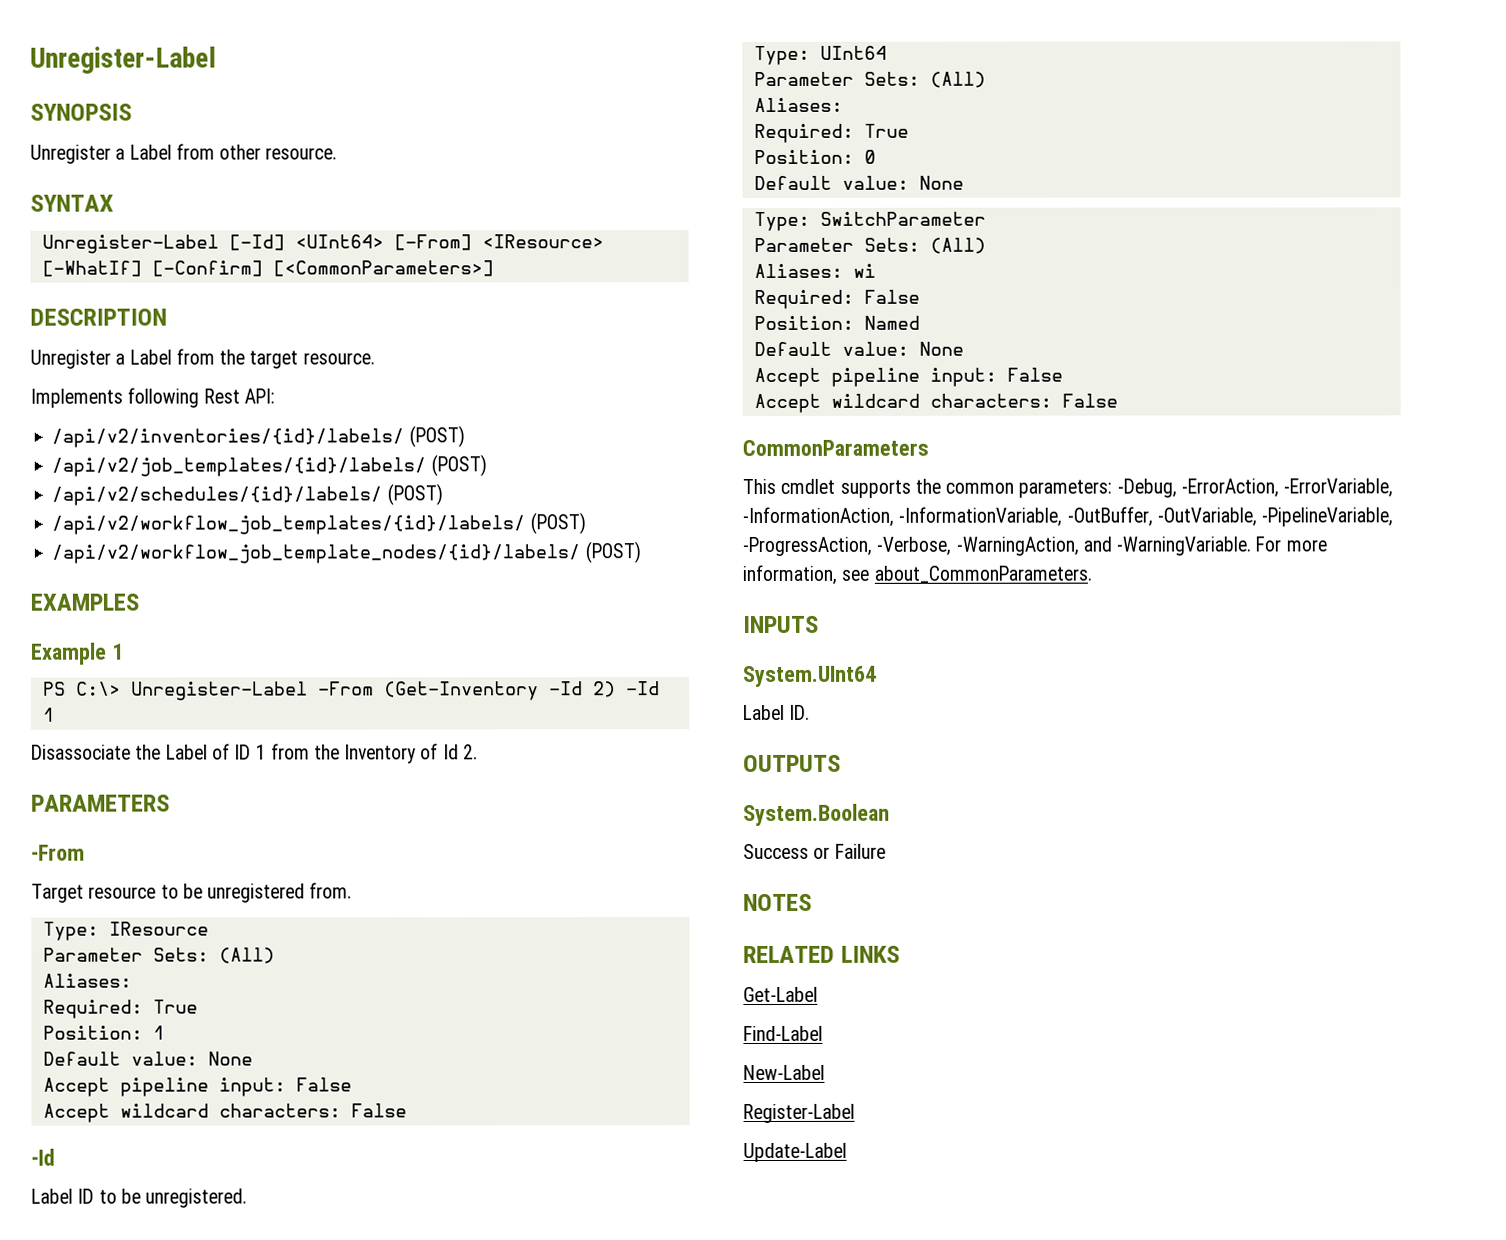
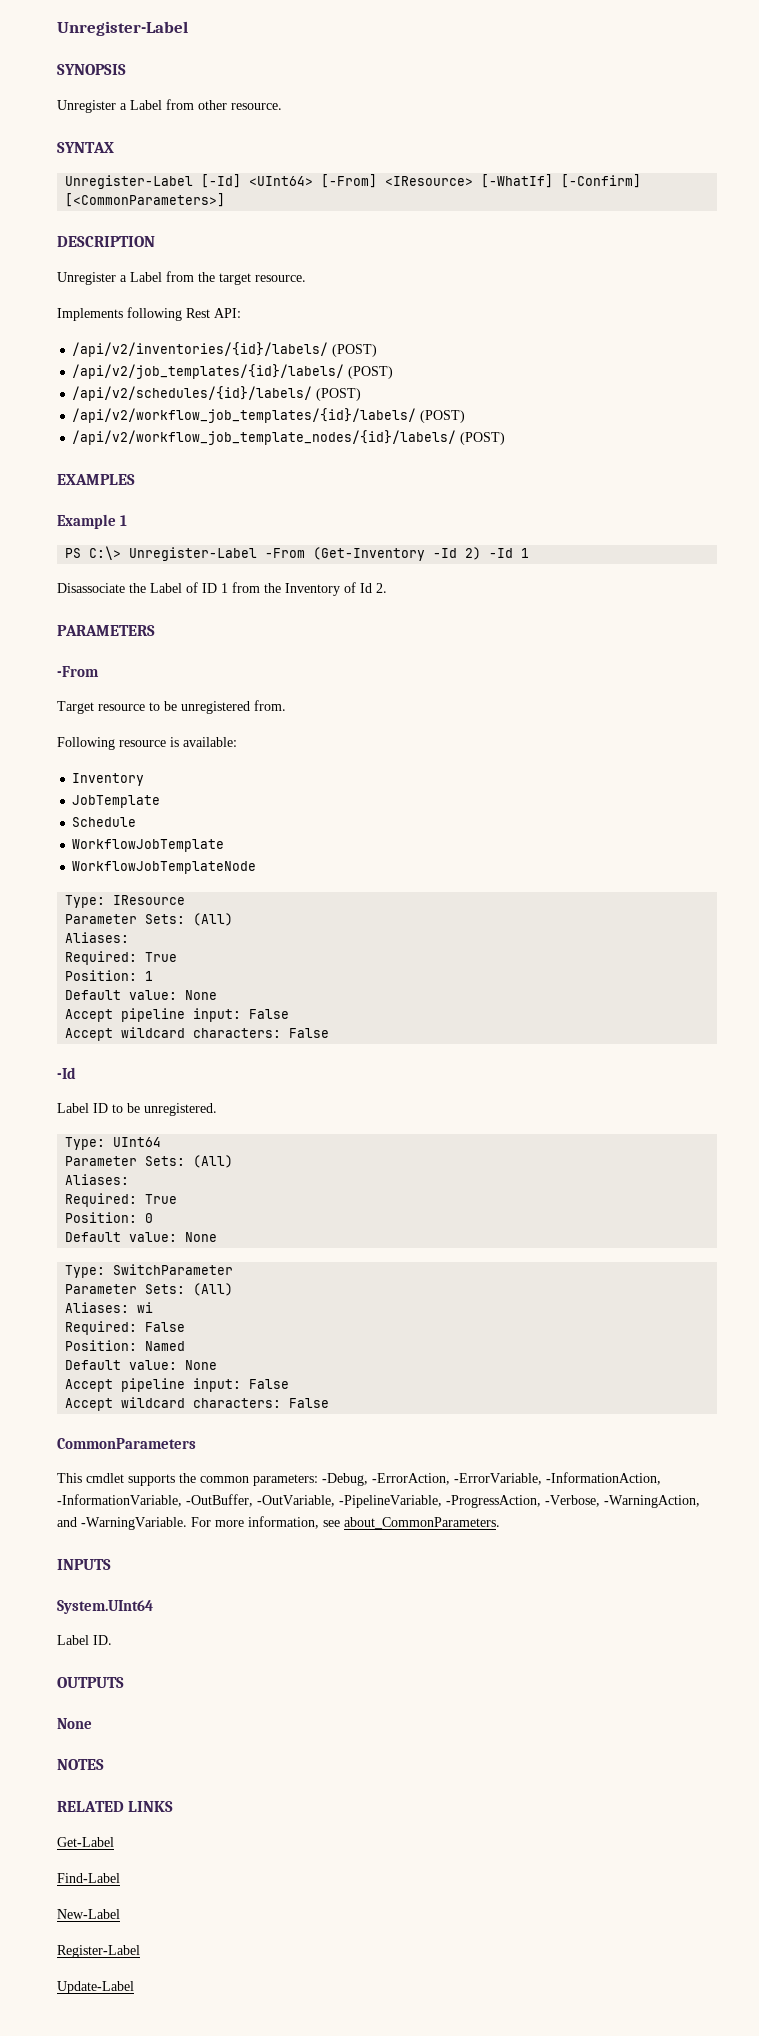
+ Following resource is available:
+ Inventory
+ JobTemplate
+ Schedule
+ WorkflowJobTemplate
+ WorkflowJobTemplateNode
  OUTPUTS
- System.Boolean
- Success or Failure
+ None

